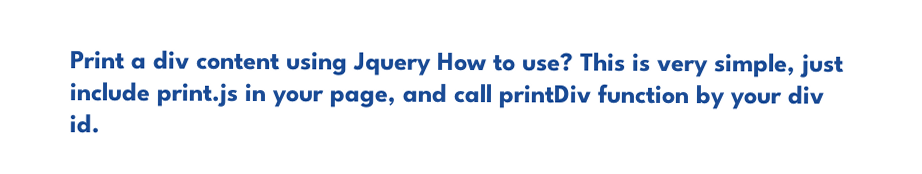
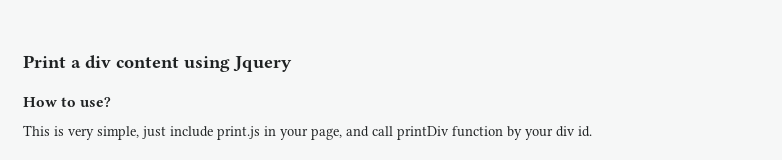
- Print a div content using Jquery How to use? This is very simple, just include print.js in your page, and call printDiv function by your div id.
+ Print a div content using Jquery
+ How to use?
+ This is very simple, just include print.js in your page, and call printDiv function by your div id.

